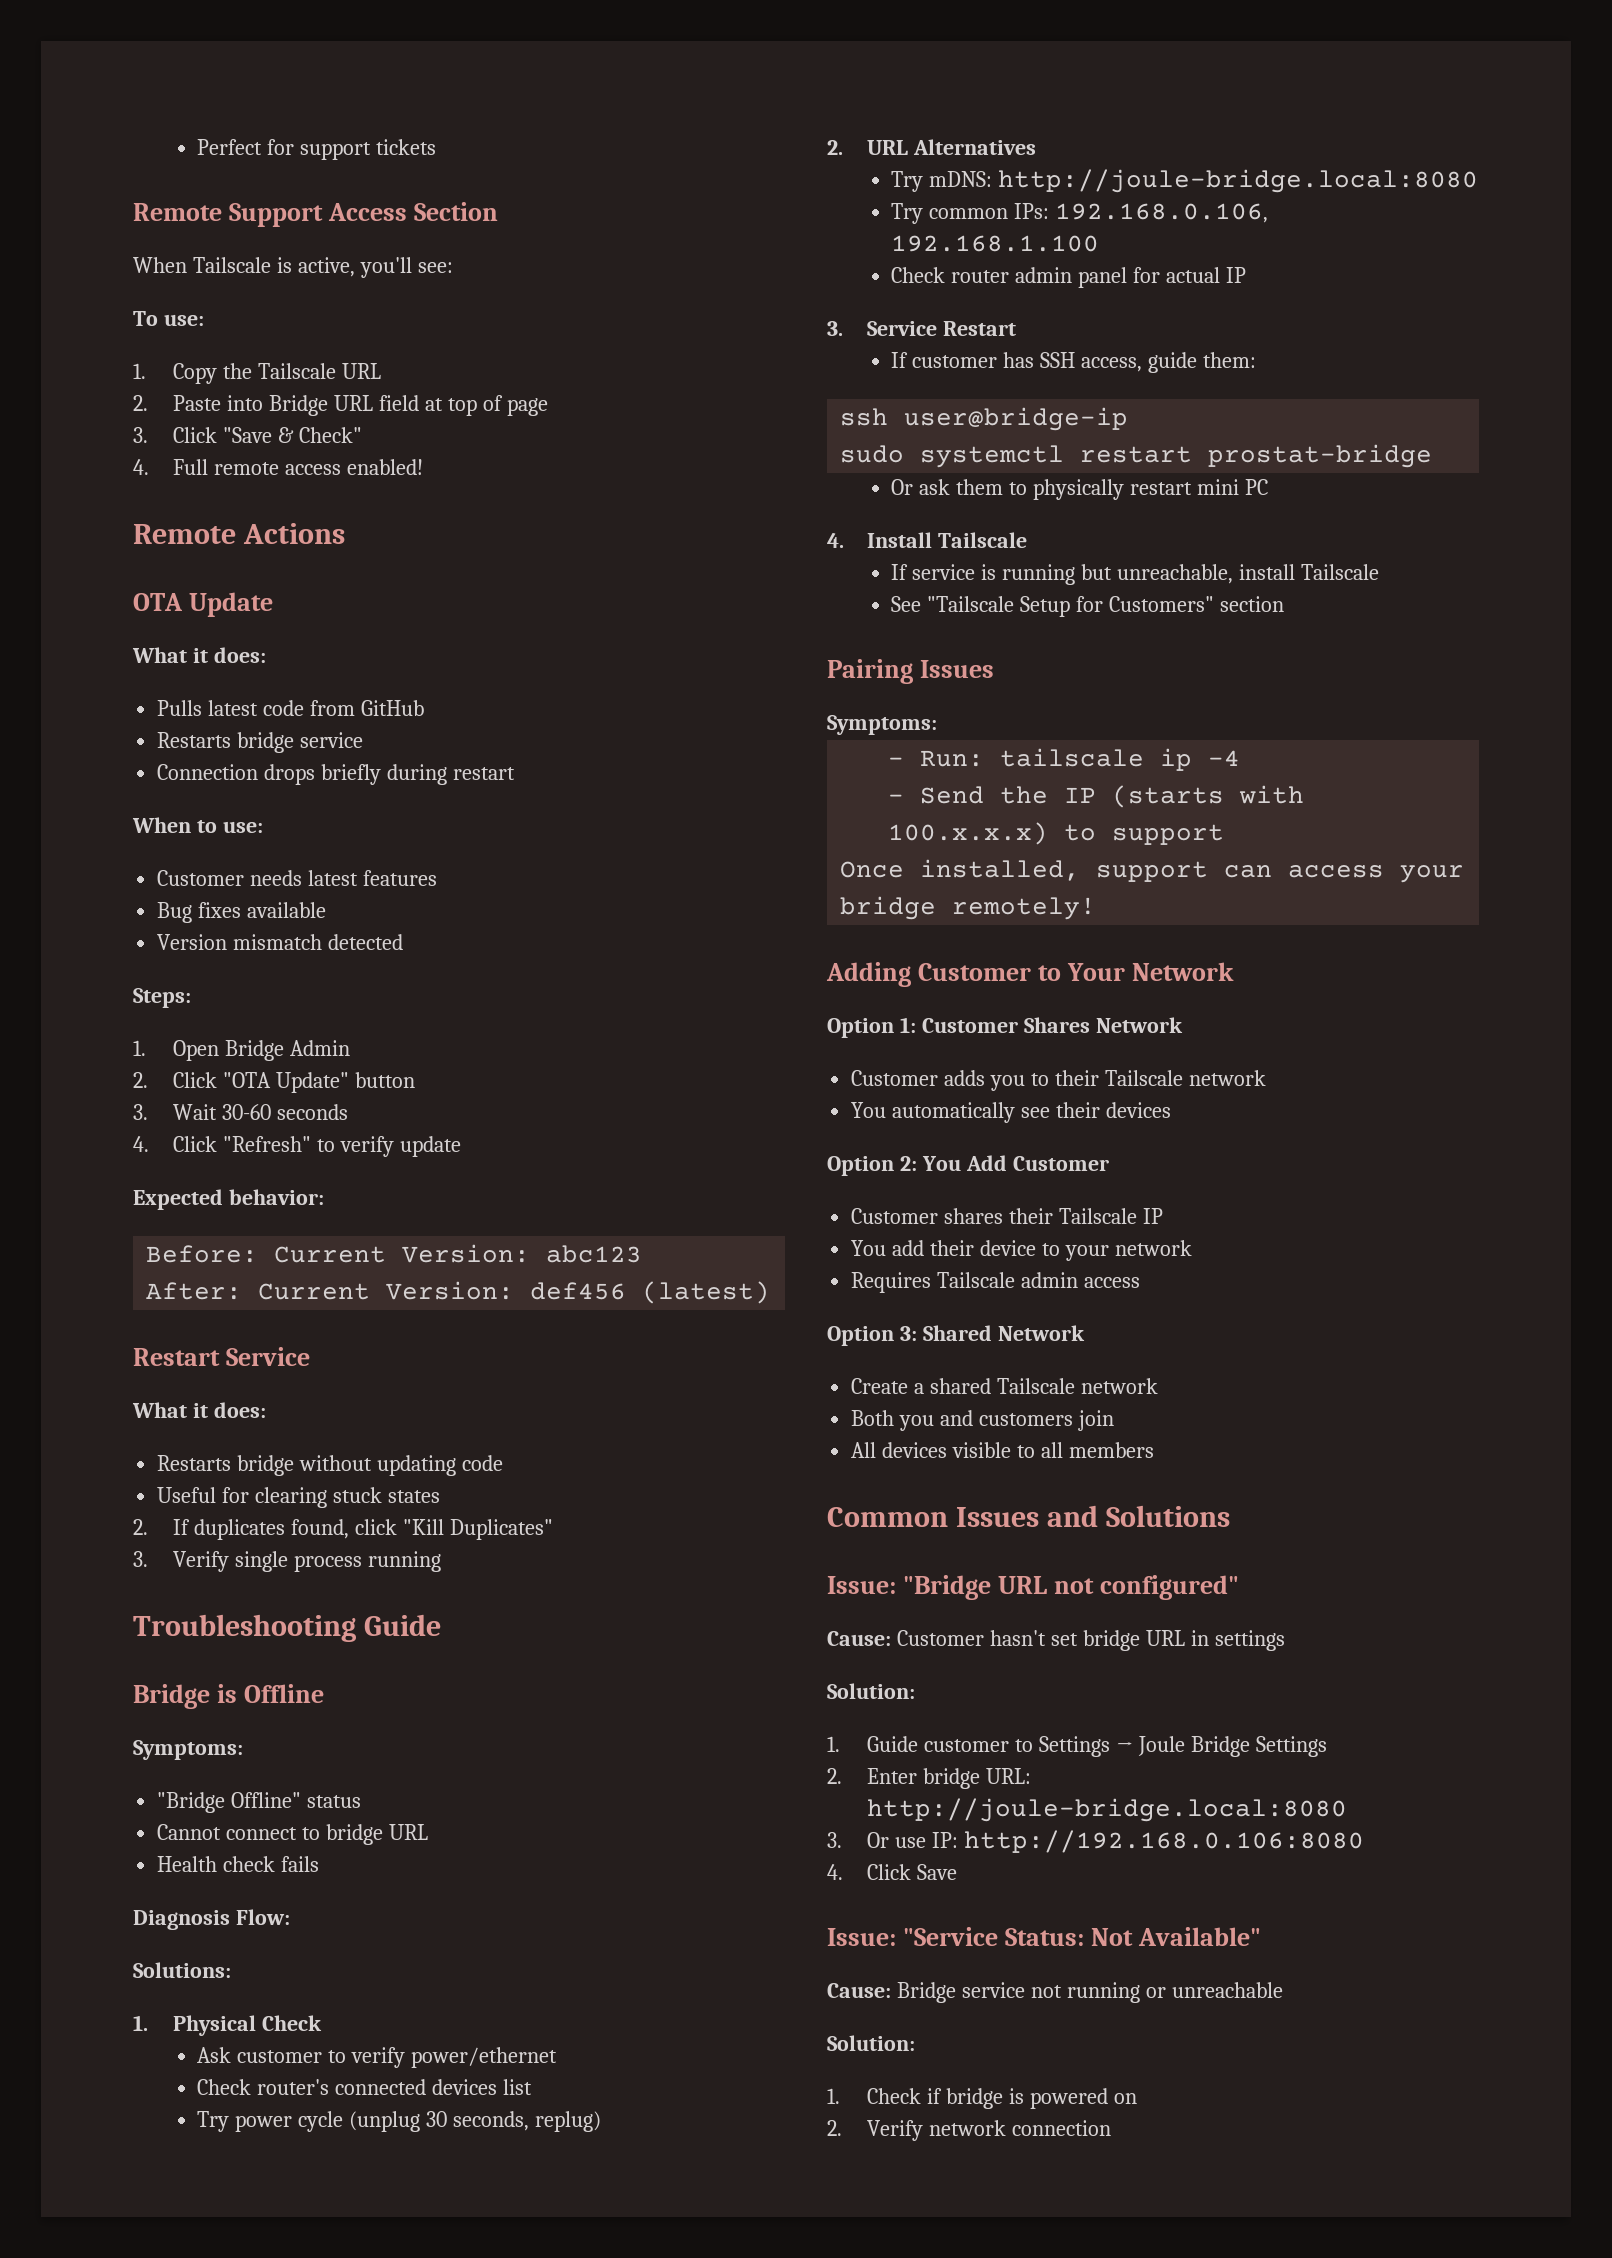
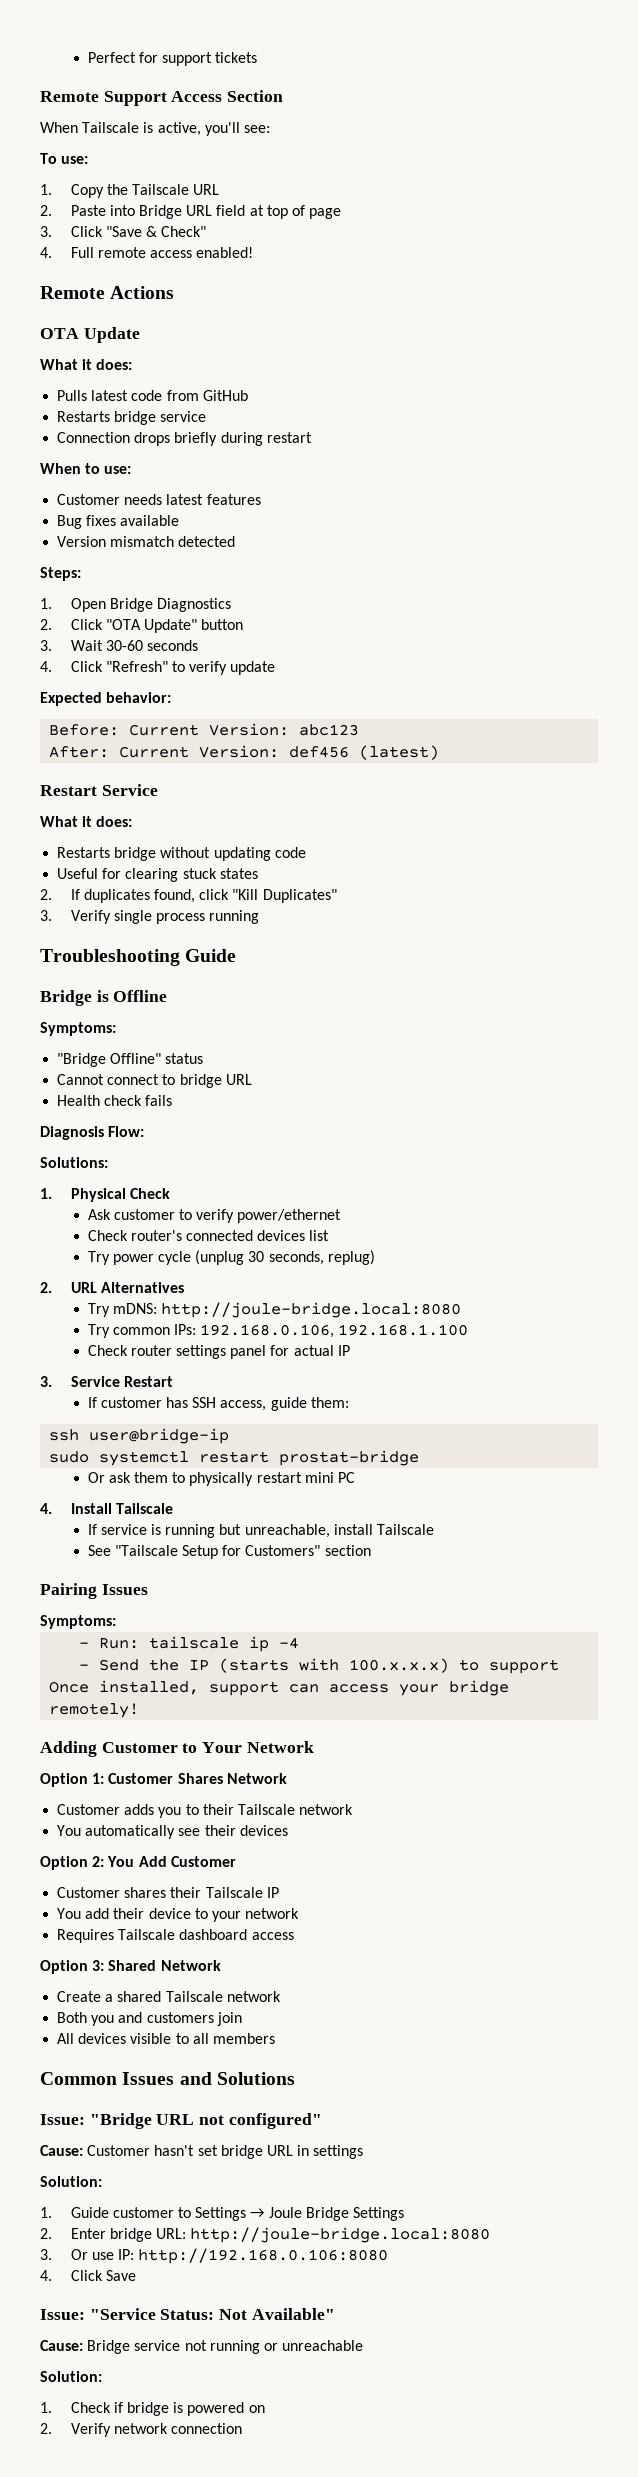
- 1. Open Bridge Admin
+ 1. Open Bridge Diagnostics
- Check router admin panel for actual IP
+ Check router settings panel for actual IP
- Requires Tailscale admin access
+ Requires Tailscale dashboard access

